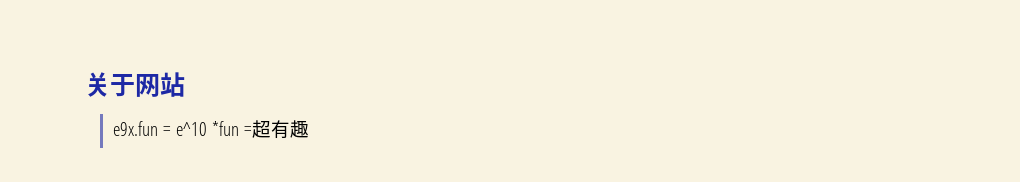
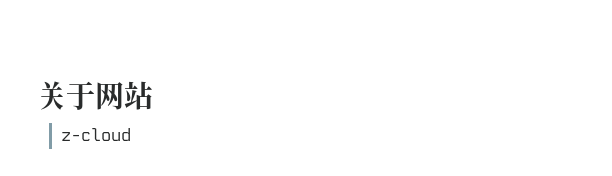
- e9x.fun = e^10 *fun =超有趣
+ z-cloud

